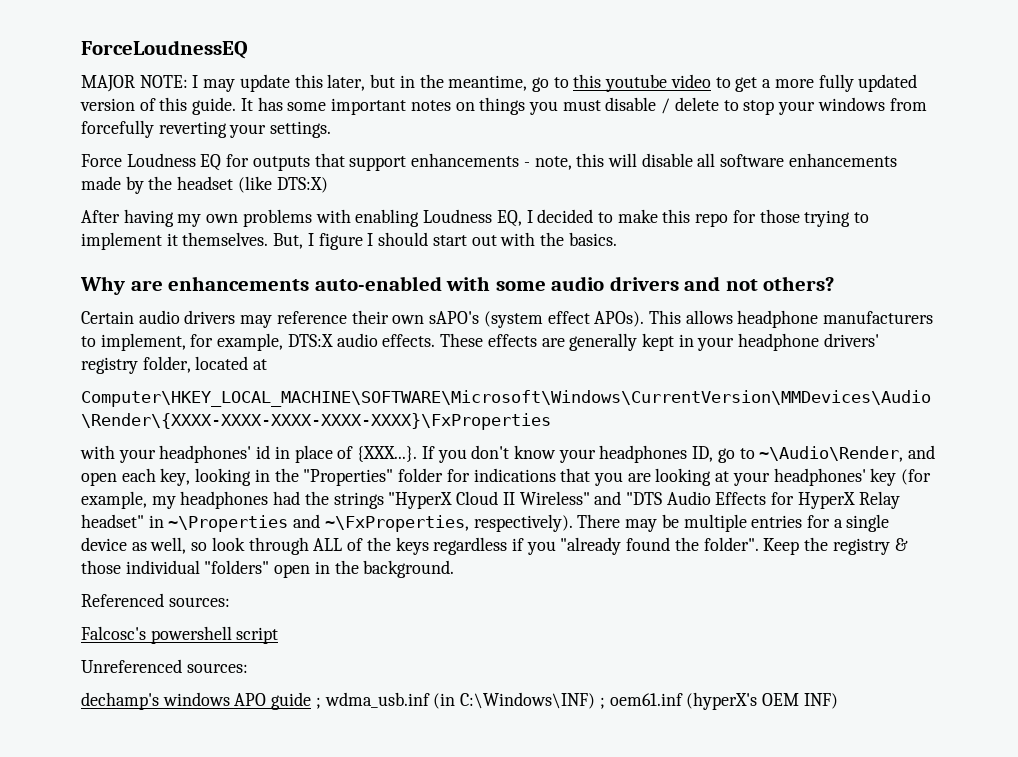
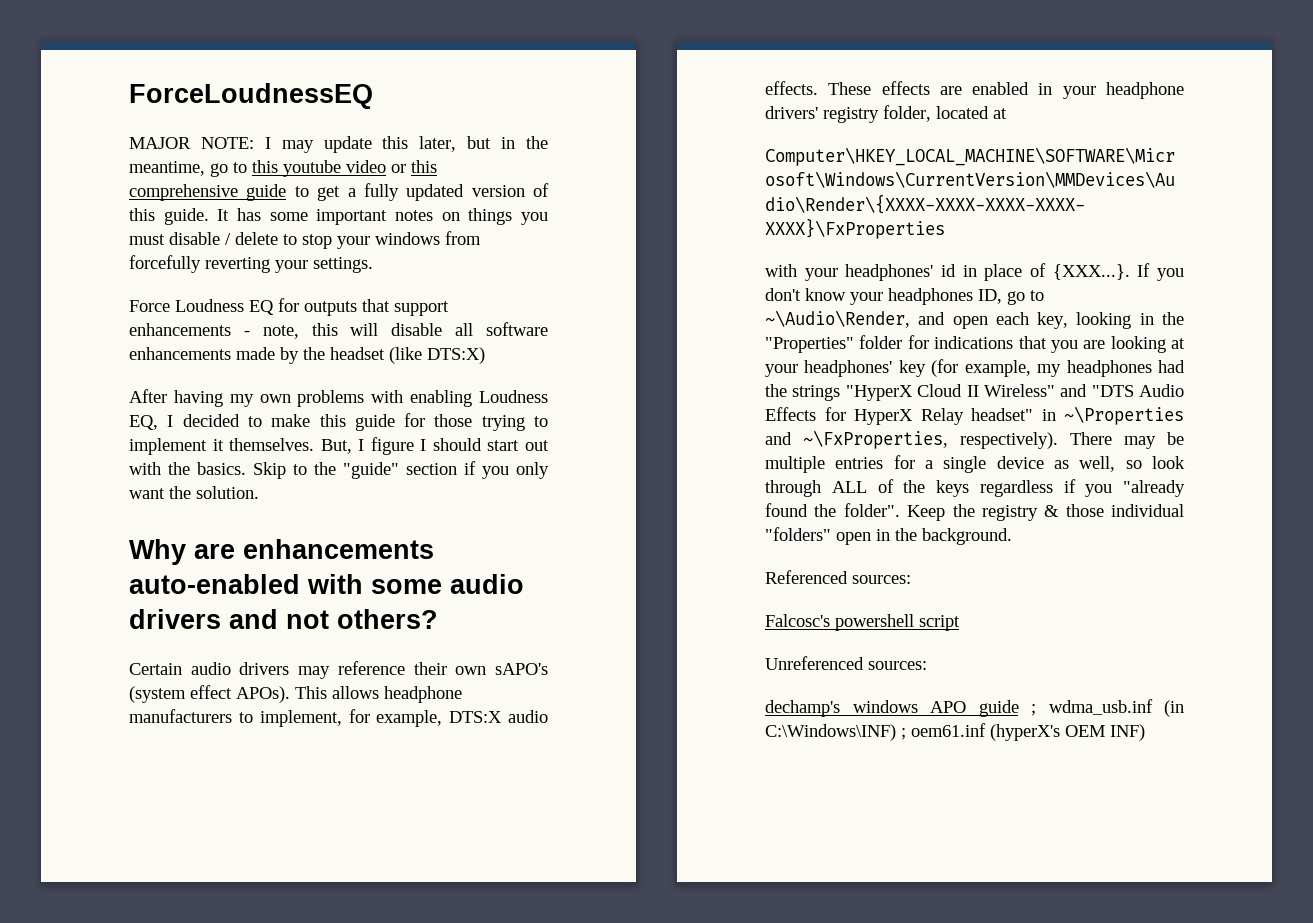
- MAJOR NOTE: I may update this later, but in the meantime, go to this youtube video to get a more fully updated version of this guide.
+ MAJOR NOTE: I may update this later, but in the meantime, go to this youtube video or this comprehensive guide to get a fully updated version of this guide.
- After having my own problems with enabling Loudness EQ, I decided to make this repo for those trying to implement it themselves.
+ After having my own problems with enabling Loudness EQ, I decided to make this guide for those trying to implement it themselves.
+ Skip to the "guide" section if you only want the solution.
- These effects are generally kept in your headphone drivers' registry folder, located at
+ These effects are enabled in your headphone drivers' registry folder, located at

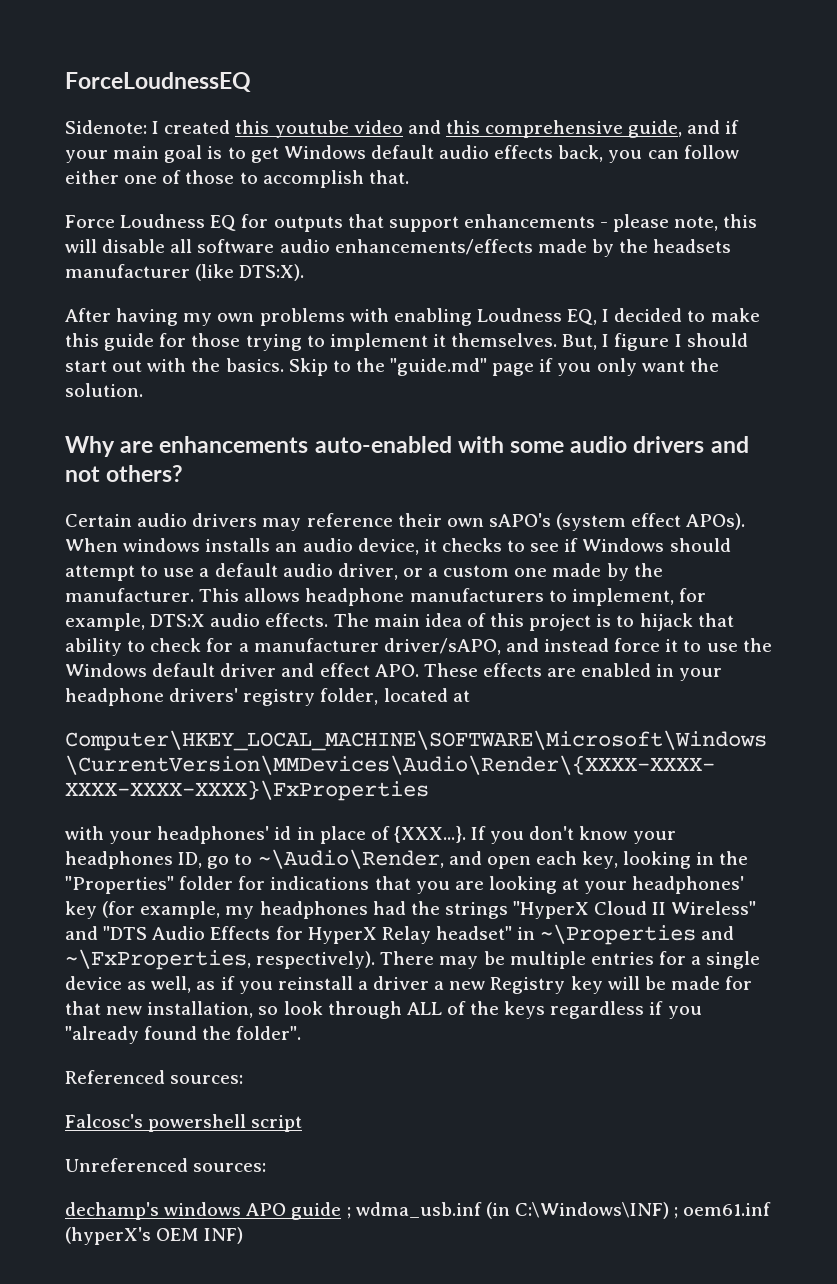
- MAJOR NOTE: I may update this later, but in the meantime, go to this youtube video or this comprehensive guide to get a fully updated version of this guide. It has some important notes on things you must disable / delete to stop your windows from forcefully reverting your settings.
+ Sidenote: I created this youtube video and this comprehensive guide, and if your main goal is to get Windows default audio effects back, you can follow either one of those to accomplish that.
- Force Loudness EQ for outputs that support enhancements - note, this will disable all software enhancements made by the headset (like DTS:X)
+ Force Loudness EQ for outputs that support enhancements - please note, this will disable all software audio enhancements/effects made by the headsets manufacturer (like DTS:X).
- Skip to the "guide" section if you only want the solution.
+ Skip to the "guide.md" page if you only want the solution.
+ When windows installs an audio device, it checks to see if Windows should attempt to use a default audio driver, or a custom one made by the manufacturer.
- These effects are enabled in your headphone drivers' registry folder, located at
+ The main idea of this project is to hijack that ability to check for a manufacturer driver/sAPO, and instead force it to use the Windows default driver and effect APO. These effects are enabled in your headphone drivers' registry folder, located at
- There may be multiple entries for a single device as well, so look through ALL of the keys regardless if you "already found the folder". Keep the registry & those individual "folders" open in the background.
+ There may be multiple entries for a single device as well, as if you reinstall a driver a new Registry key will be made for that new installation, so look through ALL of the keys regardless if you "already found the folder".

